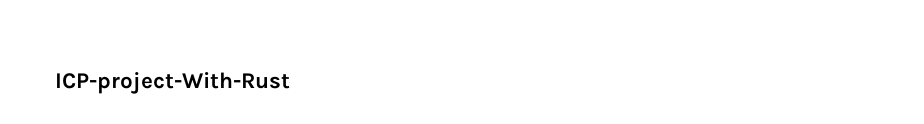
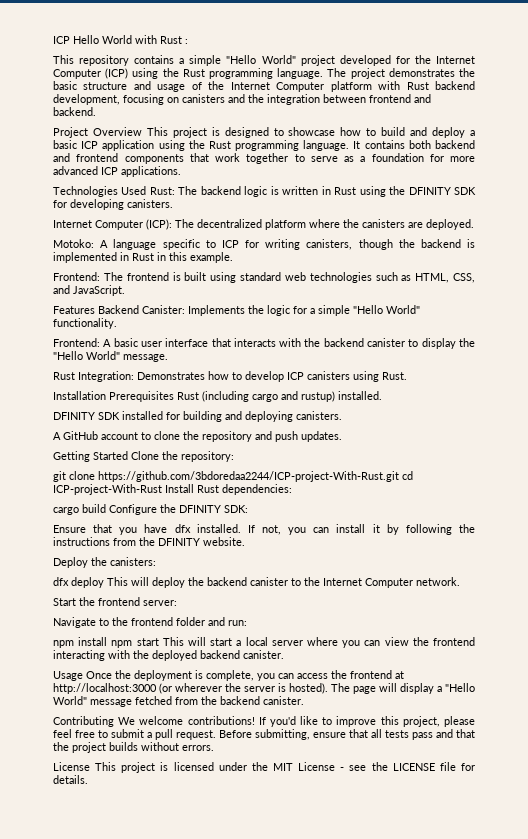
- ICP-project-With-Rust
+ ICP Hello World with Rust :
+ This repository contains a simple "Hello World" project developed for the Internet Computer (ICP) using the Rust programming language. The project demonstrates the basic structure and usage of the Internet Computer platform with Rust backend development, focusing on canisters and the integration between frontend and backend.
+ Project Overview This project is designed to showcase how to build and deploy a basic ICP application using the Rust programming language. It contains both backend and frontend components that work together to serve as a foundation for more advanced ICP applications.
+ Technologies Used Rust: The backend logic is written in Rust using the DFINITY SDK for developing canisters.
+ Internet Computer (ICP): The decentralized platform where the canisters are deployed.
+ Motoko: A language specific to ICP for writing canisters, though the backend is implemented in Rust in this example.
+ Frontend: The frontend is built using standard web technologies such as HTML, CSS, and JavaScript.
+ Features Backend Canister: Implements the logic for a simple "Hello World" functionality.
+ Frontend: A basic user interface that interacts with the backend canister to display the "Hello World" message.
+ Rust Integration: Demonstrates how to develop ICP canisters using Rust.
+ Installation Prerequisites Rust (including cargo and rustup) installed.
+ DFINITY SDK installed for building and deploying canisters.
+ A GitHub account to clone the repository and push updates.
+ Getting Started Clone the repository:
+ git clone https://github.com/3bdoredaa2244/ICP-project-With-Rust.git cd ICP-project-With-Rust Install Rust dependencies:
+ cargo build Configure the DFINITY SDK:
+ Ensure that you have dfx installed. If not, you can install it by following the instructions from the DFINITY website.
+ Deploy the canisters:
+ dfx deploy This will deploy the backend canister to the Internet Computer network.
+ Start the frontend server:
+ Navigate to the frontend folder and run:
+ npm install npm start This will start a local server where you can view the frontend interacting with the deployed backend canister.
+ Usage Once the deployment is complete, you can access the frontend at http://localhost:3000 (or wherever the server is hosted). The page will display a "Hello World" message fetched from the backend canister.
+ Contributing We welcome contributions! If you'd like to improve this project, please feel free to submit a pull request. Before submitting, ensure that all tests pass and that the project builds without errors.
+ License This project is licensed under the MIT License - see the LICENSE file for details.

